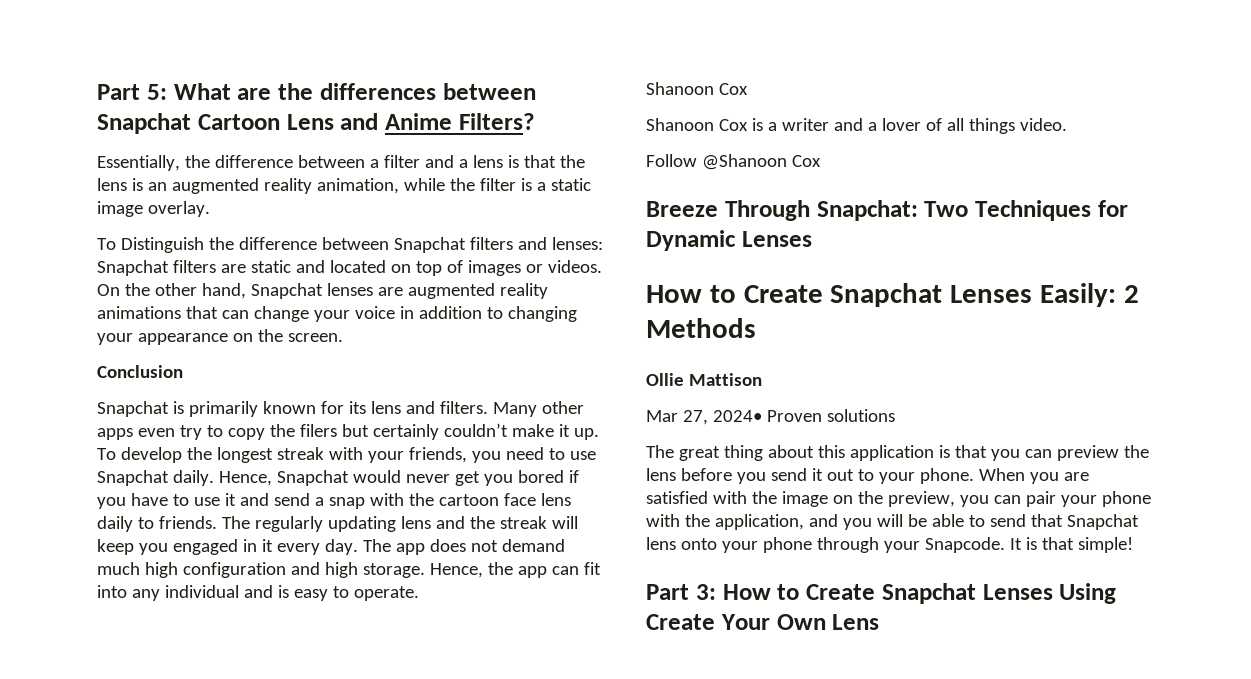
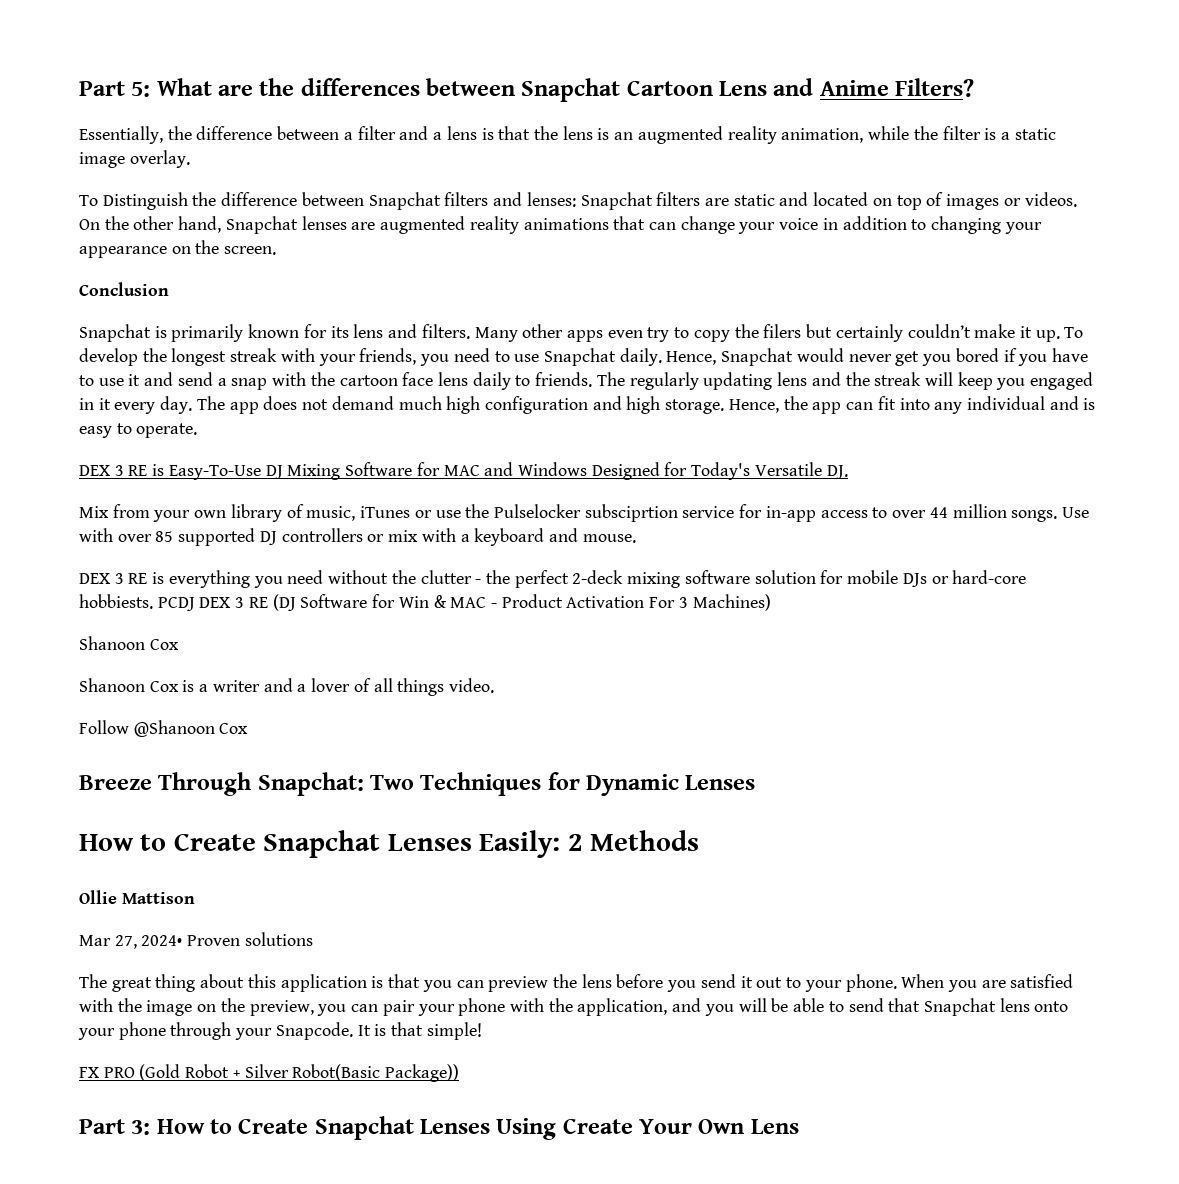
+ DEX 3 RE is Easy-To-Use DJ Mixing Software for MAC and Windows Designed for Today's Versatile DJ.
+ Mix from your own library of music, iTunes or use the Pulselocker subsciprtion service for in-app access to over 44 million songs. Use with over 85 supported DJ controllers or mix with a keyboard and mouse.
+ DEX 3 RE is everything you need without the clutter - the perfect 2-deck mixing software solution for mobile DJs or hard-core hobbiests. PCDJ DEX 3 RE (DJ Software for Win & MAC - Product Activation For 3 Machines)
+ FX PRO (Gold Robot + Silver Robot(Basic Package))

